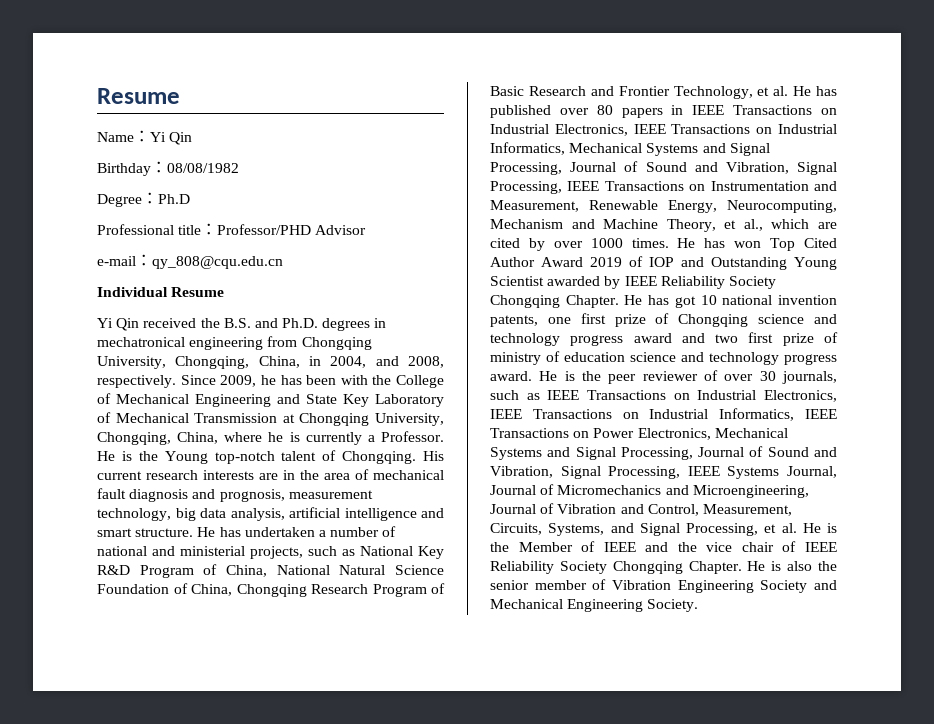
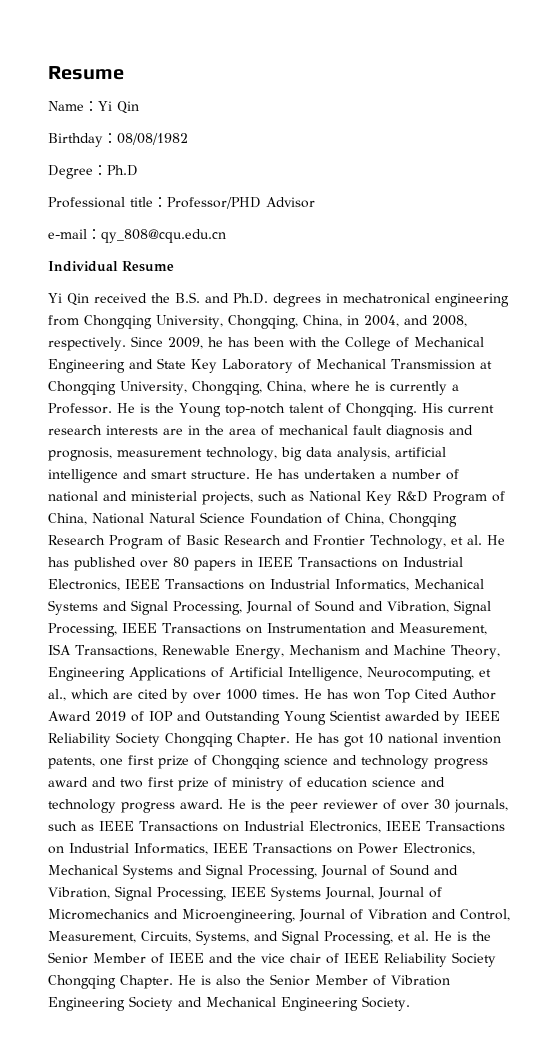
- He has undertaken a number of national and ministerial projects, such as National Key R&D Program of China, National Natural Science Foundation of China, Chongqing Research Program of Basic Research and Frontier Technology, et al. He has published over 80 papers in IEEE Transactions on Industrial Electronics, IEEE Transactions on Industrial Informatics, Mechanical Systems and Signal Processing, Journal of Sound and Vibration, Signal Processing, IEEE Transactions on Instrumentation and Measurement, Renewable Energy, Neurocomputing, Mechanism and Machine Theory, et al., which are cited by over 1000 times.
+ He has undertaken a number of national and ministerial projects, such as National Key R&D Program of China, National Natural Science Foundation of China, Chongqing Research Program of Basic Research and Frontier Technology, et al. He has published over 80 papers in IEEE Transactions on Industrial Electronics, IEEE Transactions on Industrial Informatics, Mechanical Systems and Signal Processing, Journal of Sound and Vibration, Signal Processing, IEEE Transactions on Instrumentation and Measurement, ISA Transactions, Renewable Energy, Mechanism and Machine Theory, Engineering Applications of Artificial Intelligence, Neurocomputing, et al., which are cited by over 1000 times.
- He is the peer reviewer of over 30 journals, such as IEEE Transactions on Industrial Electronics, IEEE Transactions on Industrial Informatics, IEEE Transactions on Power Electronics, Mechanical Systems and Signal Processing, Journal of Sound and Vibration, Signal Processing, IEEE Systems Journal, Journal of Micromechanics and Microengineering, Journal of Vibration and Control, Measurement, Circuits, Systems, and Signal Processing, et al. He is the Member of IEEE and the vice chair of IEEE Reliability Society Chongqing Chapter.
+ He is the peer reviewer of over 30 journals, such as IEEE Transactions on Industrial Electronics, IEEE Transactions on Industrial Informatics, IEEE Transactions on Power Electronics, Mechanical Systems and Signal Processing, Journal of Sound and Vibration, Signal Processing, IEEE Systems Journal, Journal of Micromechanics and Microengineering, Journal of Vibration and Control, Measurement, Circuits, Systems, and Signal Processing, et al. He is the Senior Member of IEEE and the vice chair of IEEE Reliability Society Chongqing Chapter.
- He is also the senior member of Vibration Engineering Society and Mechanical Engineering Society.
+ He is also the Senior Member of Vibration Engineering Society and Mechanical Engineering Society.

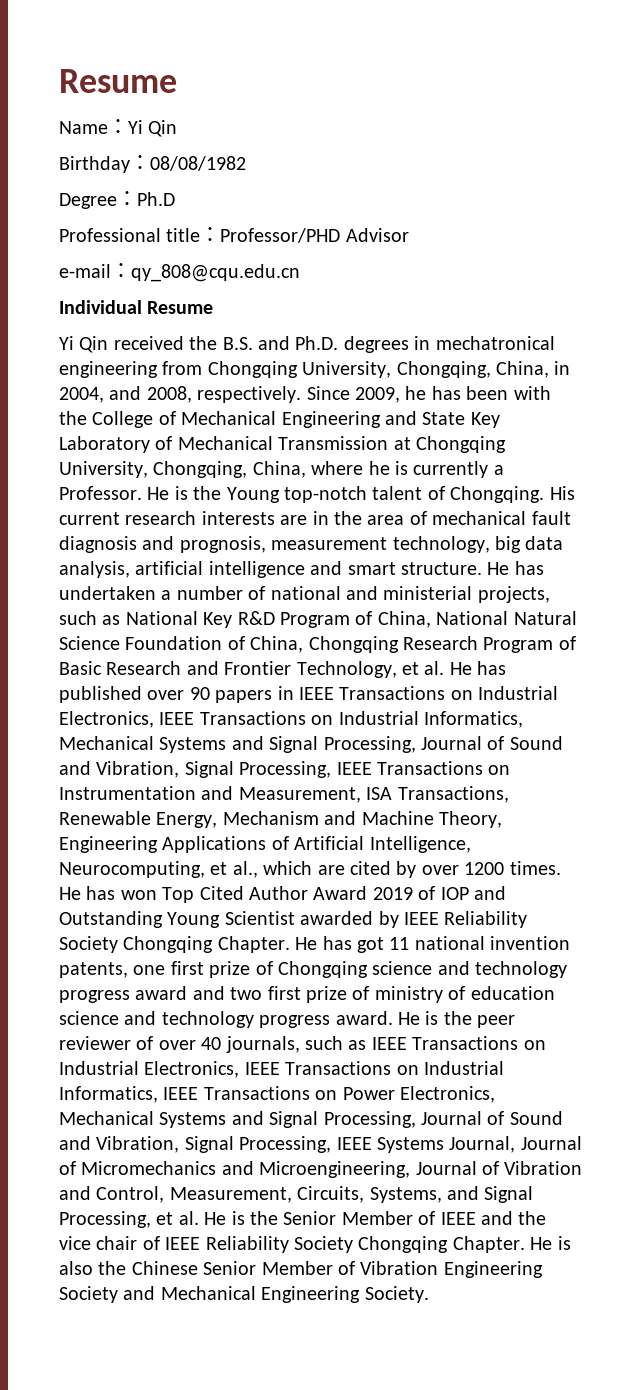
- He has undertaken a number of national and ministerial projects, such as National Key R&D Program of China, National Natural Science Foundation of China, Chongqing Research Program of Basic Research and Frontier Technology, et al. He has published over 80 papers in IEEE Transactions on Industrial Electronics, IEEE Transactions on Industrial Informatics, Mechanical Systems and Signal Processing, Journal of Sound and Vibration, Signal Processing, IEEE Transactions on Instrumentation and Measurement, ISA Transactions, Renewable Energy, Mechanism and Machine Theory, Engineering Applications of Artificial Intelligence, Neurocomputing, et al., which are cited by over 1000 times.
+ He has undertaken a number of national and ministerial projects, such as National Key R&D Program of China, National Natural Science Foundation of China, Chongqing Research Program of Basic Research and Frontier Technology, et al. He has published over 90 papers in IEEE Transactions on Industrial Electronics, IEEE Transactions on Industrial Informatics, Mechanical Systems and Signal Processing, Journal of Sound and Vibration, Signal Processing, IEEE Transactions on Instrumentation and Measurement, ISA Transactions, Renewable Energy, Mechanism and Machine Theory, Engineering Applications of Artificial Intelligence, Neurocomputing, et al., which are cited by over 1200 times.
- He has got 10 national invention patents, one first prize of Chongqing science and technology progress award and two first prize of ministry of education science and technology progress award.
+ He has got 11 national invention patents, one first prize of Chongqing science and technology progress award and two first prize of ministry of education science and technology progress award.
- He is the peer reviewer of over 30 journals, such as IEEE Transactions on Industrial Electronics, IEEE Transactions on Industrial Informatics, IEEE Transactions on Power Electronics, Mechanical Systems and Signal Processing, Journal of Sound and Vibration, Signal Processing, IEEE Systems Journal, Journal of Micromechanics and Microengineering, Journal of Vibration and Control, Measurement, Circuits, Systems, and Signal Processing, et al. He is the Senior Member of IEEE and the vice chair of IEEE Reliability Society Chongqing Chapter.
+ He is the peer reviewer of over 40 journals, such as IEEE Transactions on Industrial Electronics, IEEE Transactions on Industrial Informatics, IEEE Transactions on Power Electronics, Mechanical Systems and Signal Processing, Journal of Sound and Vibration, Signal Processing, IEEE Systems Journal, Journal of Micromechanics and Microengineering, Journal of Vibration and Control, Measurement, Circuits, Systems, and Signal Processing, et al. He is the Senior Member of IEEE and the vice chair of IEEE Reliability Society Chongqing Chapter.
- He is also the Senior Member of Vibration Engineering Society and Mechanical Engineering Society.
+ He is also the Chinese Senior Member of Vibration Engineering Society and Mechanical Engineering Society.

